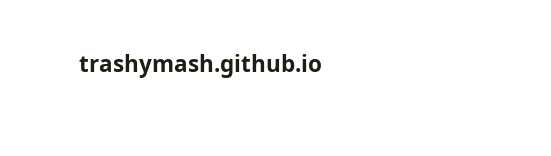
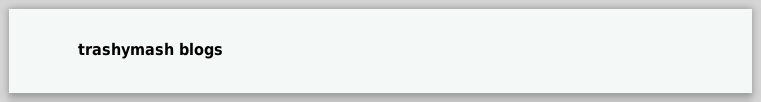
- trashymash.github.io
+ trashymash blogs

